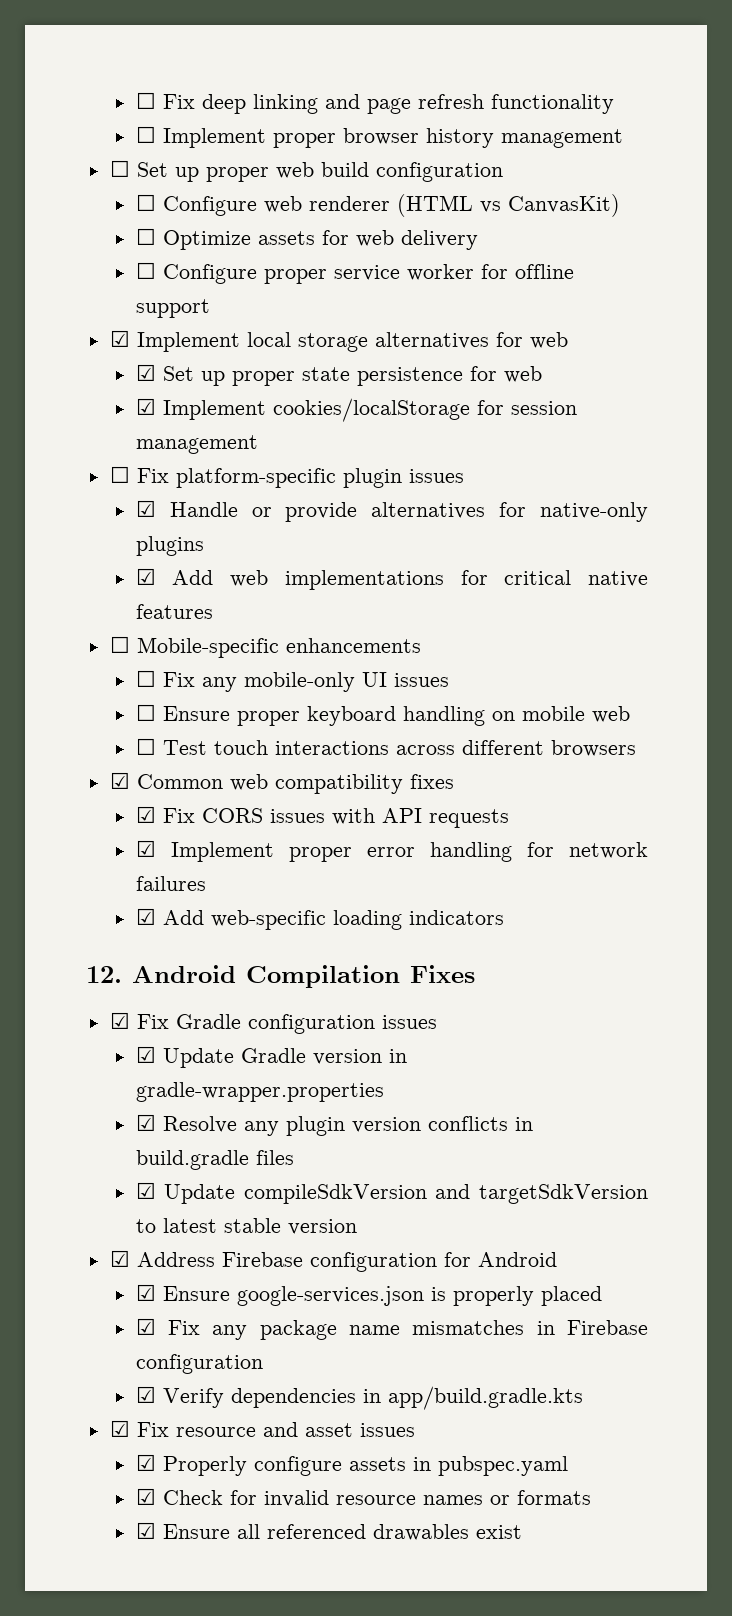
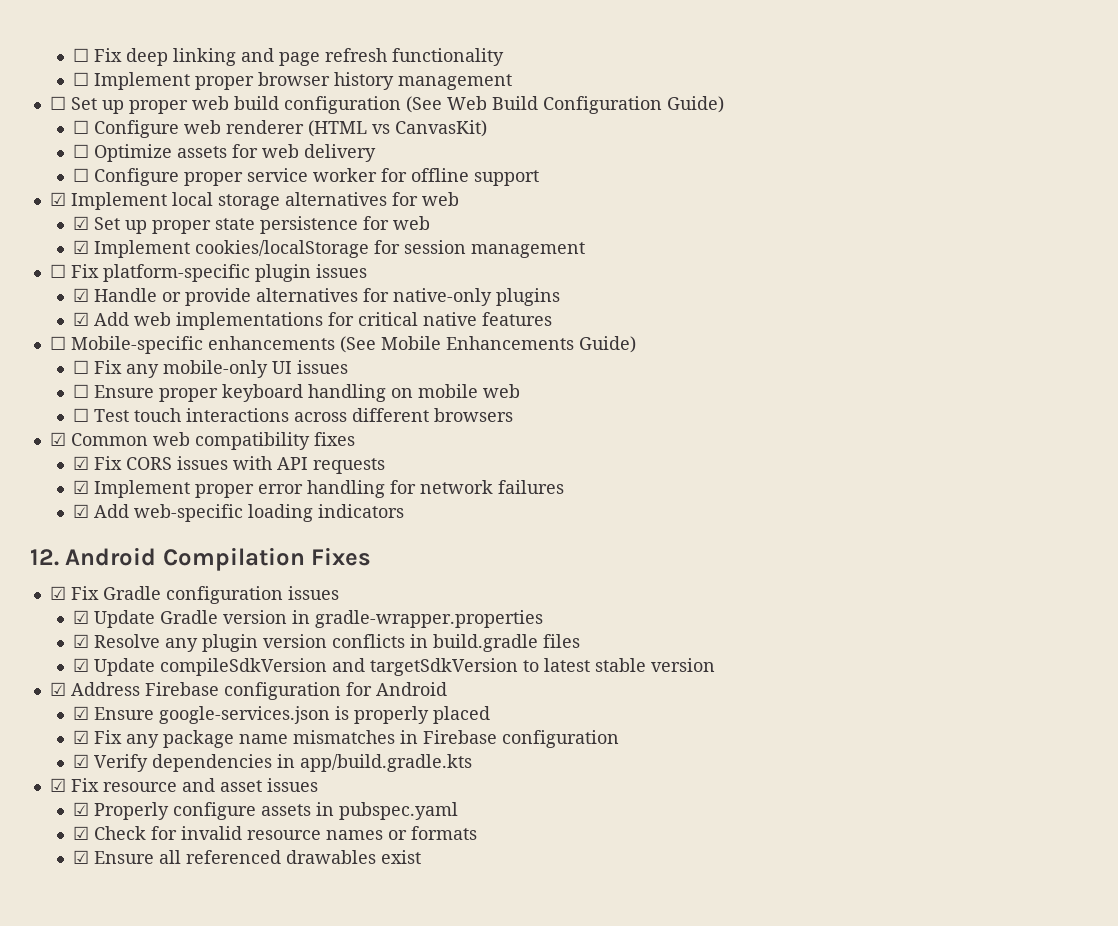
- ☐ Set up proper web build configuration
+ ☐ Set up proper web build configuration (See Web Build Configuration Guide)
- ☐ Mobile-specific enhancements
+ ☐ Mobile-specific enhancements (See Mobile Enhancements Guide)

